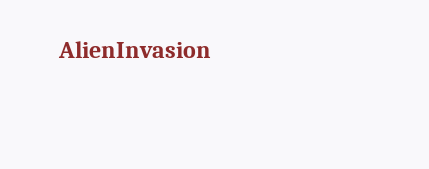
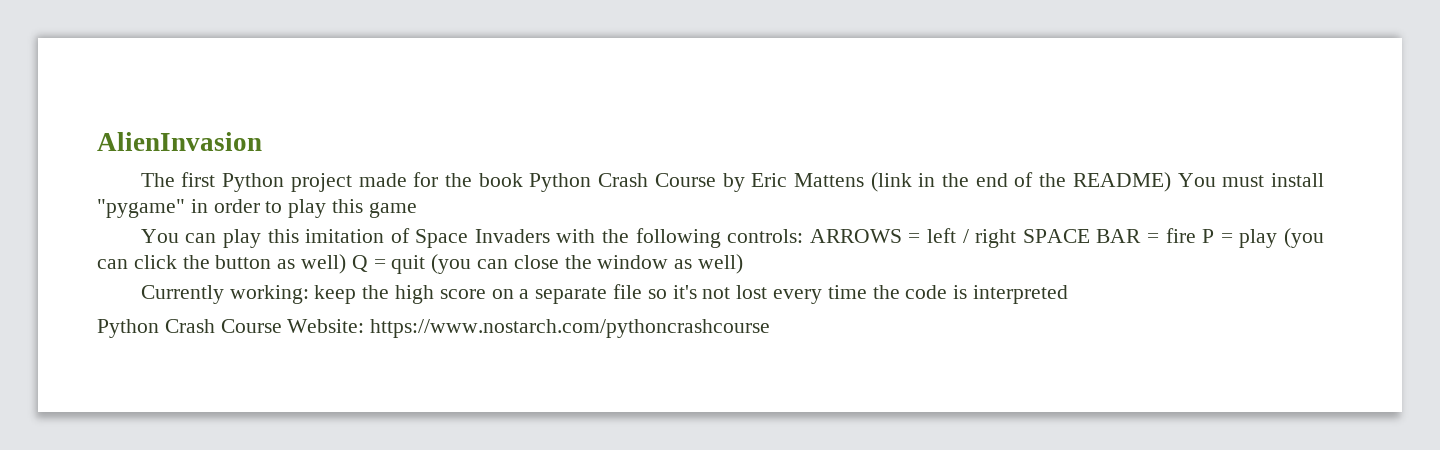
+ The first Python project made for the book Python Crash Course by Eric Mattens (link in the end of the README) You must install "pygame" in order to play this game
+ You can play this imitation of Space Invaders with the following controls: ARROWS = left / right SPACE BAR = fire P = play (you can click the button as well) Q = quit (you can close the window as well)
+ Currently working: keep the high score on a separate file so it's not lost every time the code is interpreted
+ Python Crash Course Website: https://www.nostarch.com/pythoncrashcourse

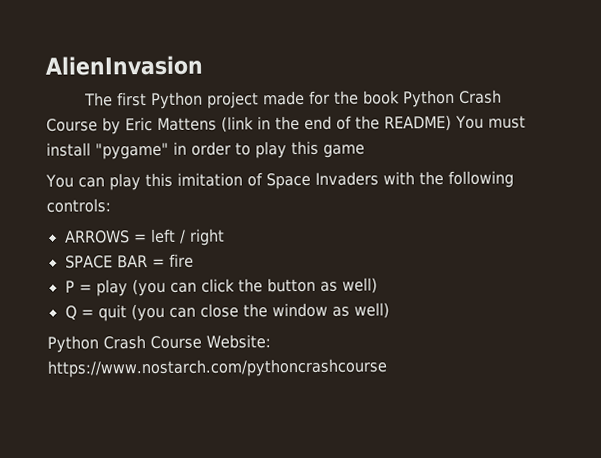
- You can play this imitation of Space Invaders with the following controls: ARROWS = left / right SPACE BAR = fire P = play (you can click the button as well) Q = quit (you can close the window as well)
+ You can play this imitation of Space Invaders with the following controls:
+ ARROWS = left / right
+ SPACE BAR = fire
+ P = play (you can click the button as well)
+ Q = quit (you can close the window as well)
- Currently working: keep the high score on a separate file so it's not lost every time the code is interpreted

